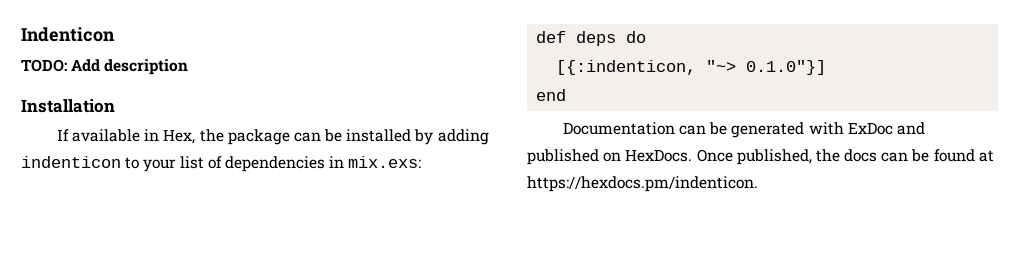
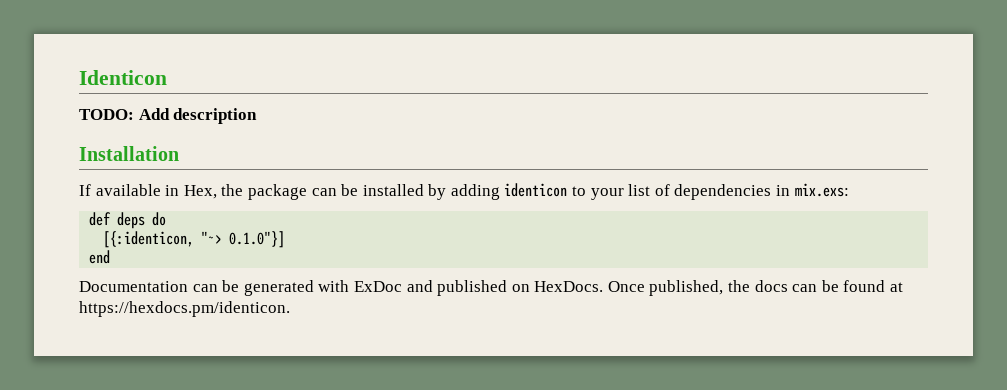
- Indenticon
+ Identicon
- If available in Hex, the package can be installed by adding indenticon to your list of dependencies in mix.exs:
+ If available in Hex, the package can be installed by adding identicon to your list of dependencies in mix.exs:
- [{:indenticon, "~> 0.1.0"}]
+ [{:identicon, "~> 0.1.0"}]
- Once published, the docs can be found at https://hexdocs.pm/indenticon.
+ Once published, the docs can be found at https://hexdocs.pm/identicon.

